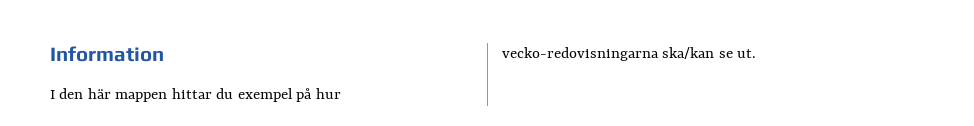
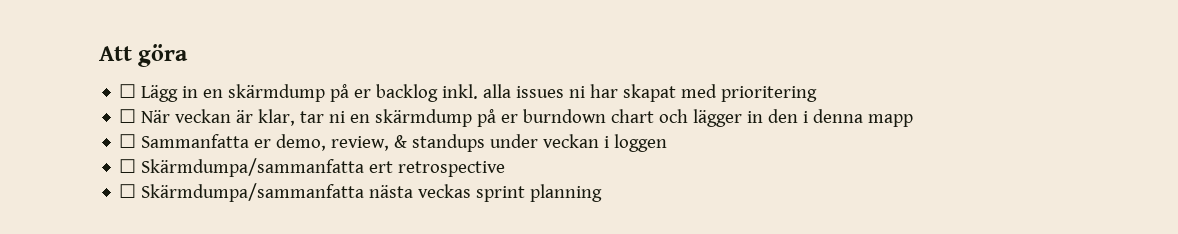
- Information
- I den här mappen hittar du exempel på hur vecko-redovisningarna ska/kan se ut.
+ Att göra
+ ☐ Lägg in en skärmdump på er backlog inkl. alla issues ni har skapat med prioritering
+ ☐ När veckan är klar, tar ni en skärmdump på er burndown chart och lägger in den i denna mapp
+ ☐ Sammanfatta er demo, review, & standups under veckan i loggen
+ ☐ Skärmdumpa/sammanfatta ert retrospective
+ ☐ Skärmdumpa/sammanfatta nästa veckas sprint planning

